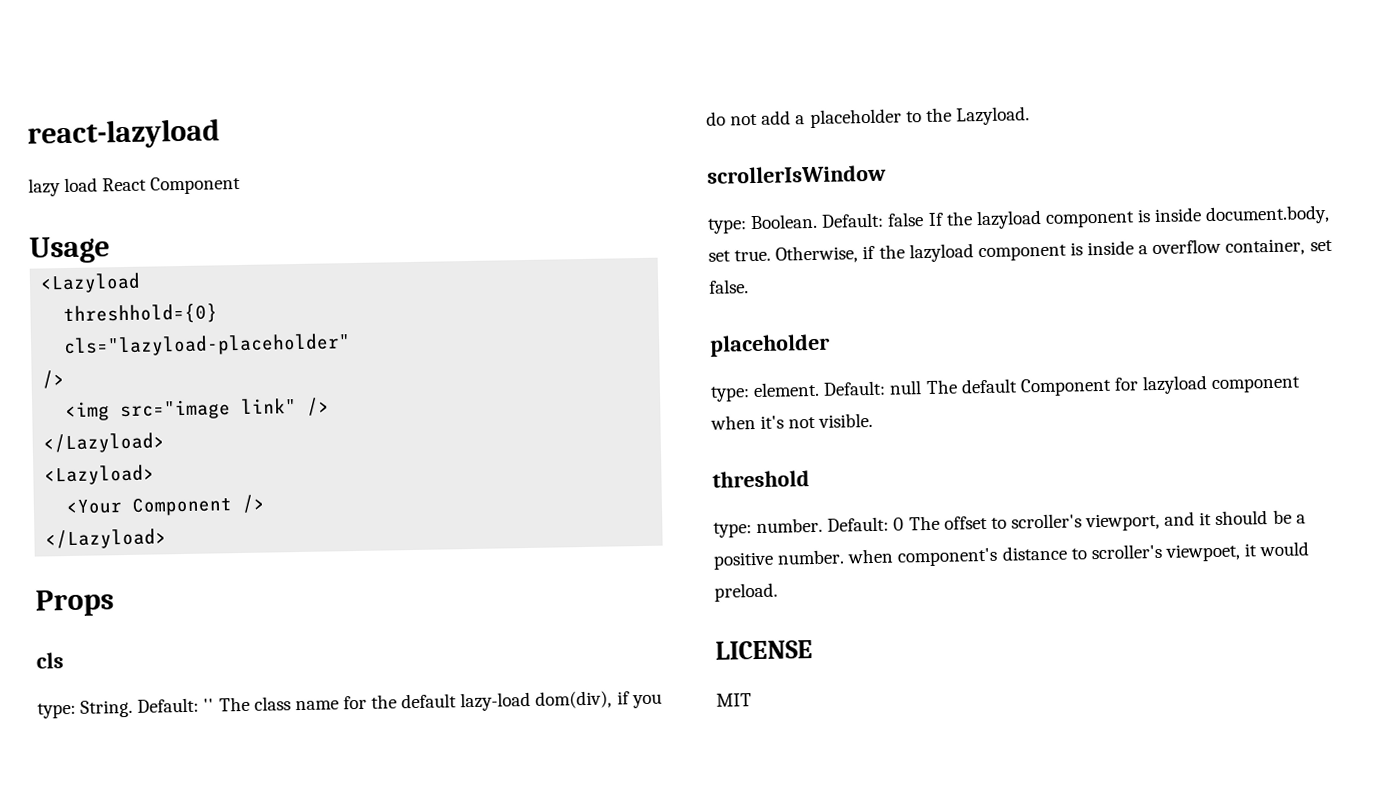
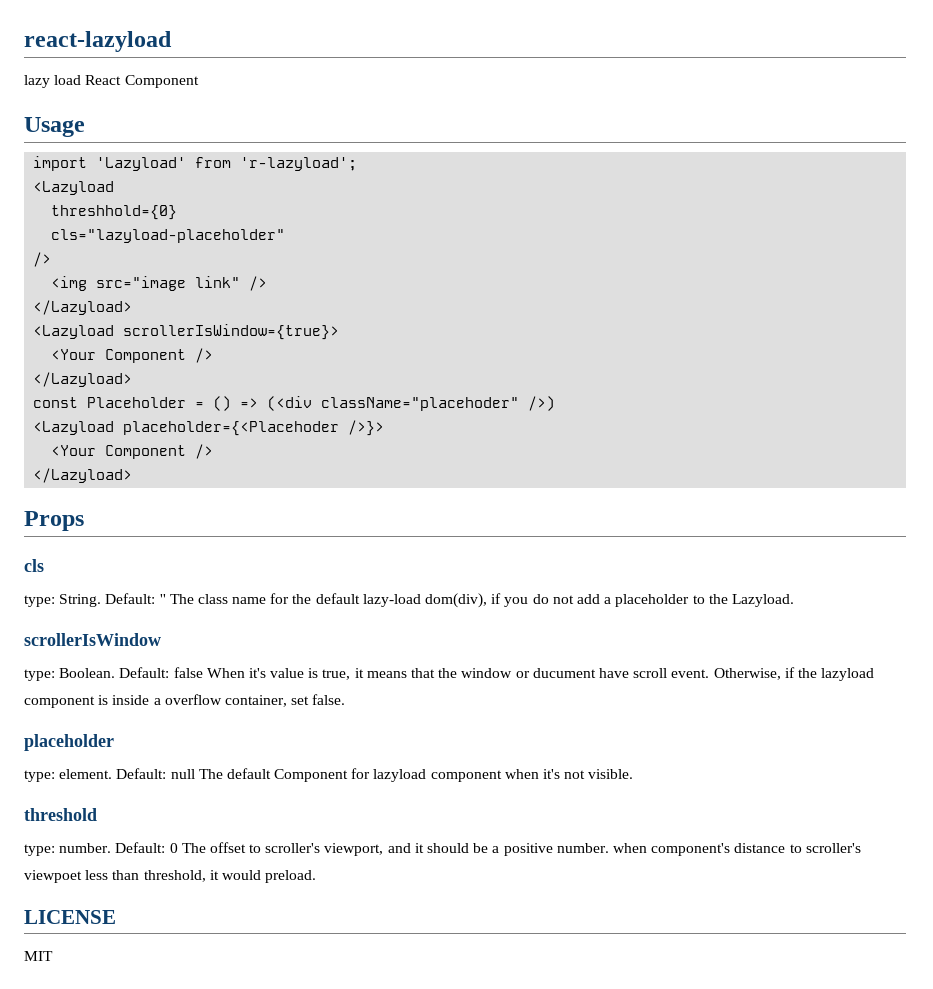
+ import 'Lazyload' from 'r-lazyload';
- <Lazyload>
+ <Lazyload scrollerIsWindow={true}>
+ <Your Component />
+ </Lazyload>
+ const Placeholder = () => (<div className="placehoder" />)
+ <Lazyload placeholder={<Placehoder />}>
- Default: false If the lazyload component is inside document.body, set true.
+ Default: false When it's value is true, it means that the window or ducument have scroll event.
- Default: 0 The offset to scroller's viewport, and it should be a positive number. when component's distance to scroller's viewpoet, it would preload.
+ Default: 0 The offset to scroller's viewport, and it should be a positive number. when component's distance to scroller's viewpoet less than threshold, it would preload.

